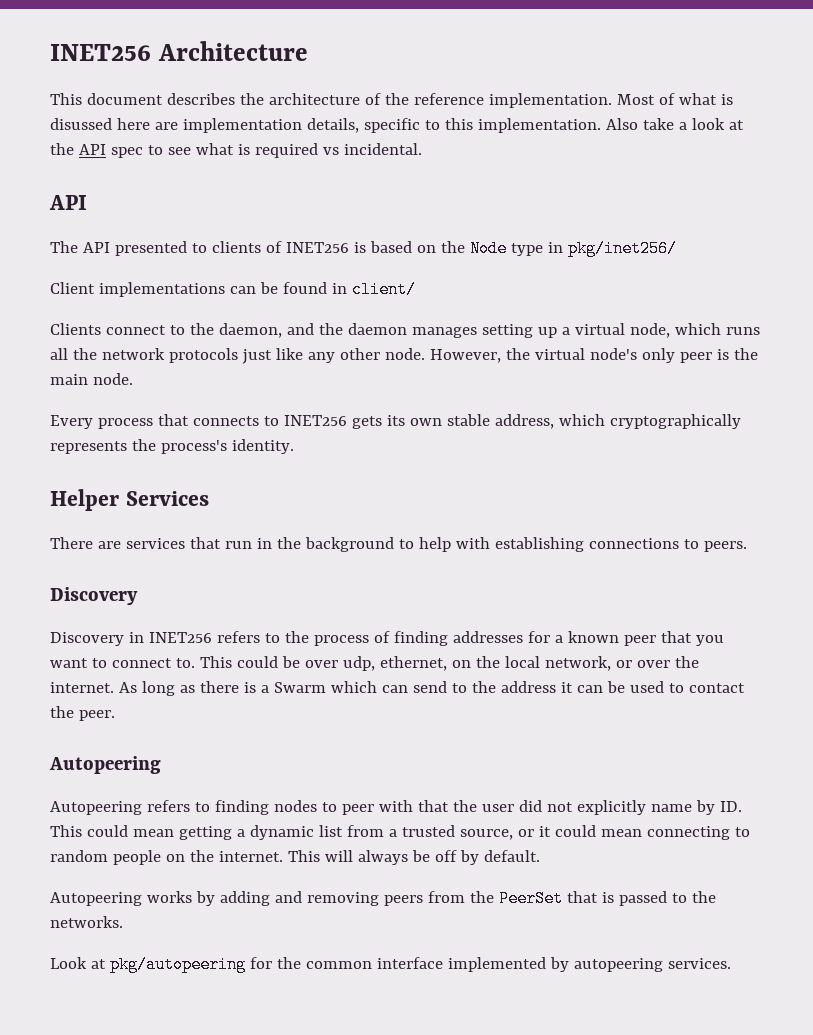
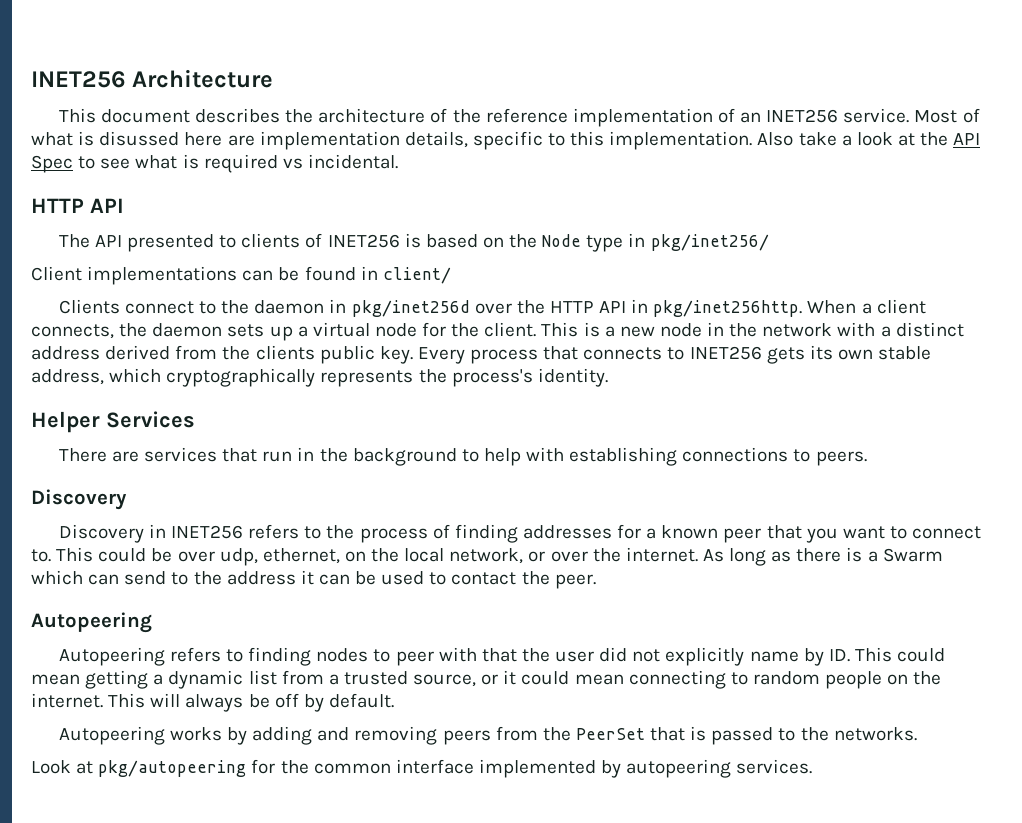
- This document describes the architecture of the reference implementation.
+ This document describes the architecture of the reference implementation of an INET256 service.
- Also take a look at the API spec to see what is required vs incidental.
- API
+ Also take a look at the API Spec to see what is required vs incidental.
+ HTTP API
- Clients connect to the daemon, and the daemon manages setting up a virtual node, which runs all the network protocols just like any other node. However, the virtual node's only peer is the main node.
- Every process that connects to INET256 gets its own stable address, which cryptographically represents the process's identity.
+ Clients connect to the daemon in pkg/inet256d over the HTTP API in pkg/inet256http. When a client connects, the daemon sets up a virtual node for the client. This is a new node in the network with a distinct address derived from the clients public key. Every process that connects to INET256 gets its own stable address, which cryptographically represents the process's identity.

